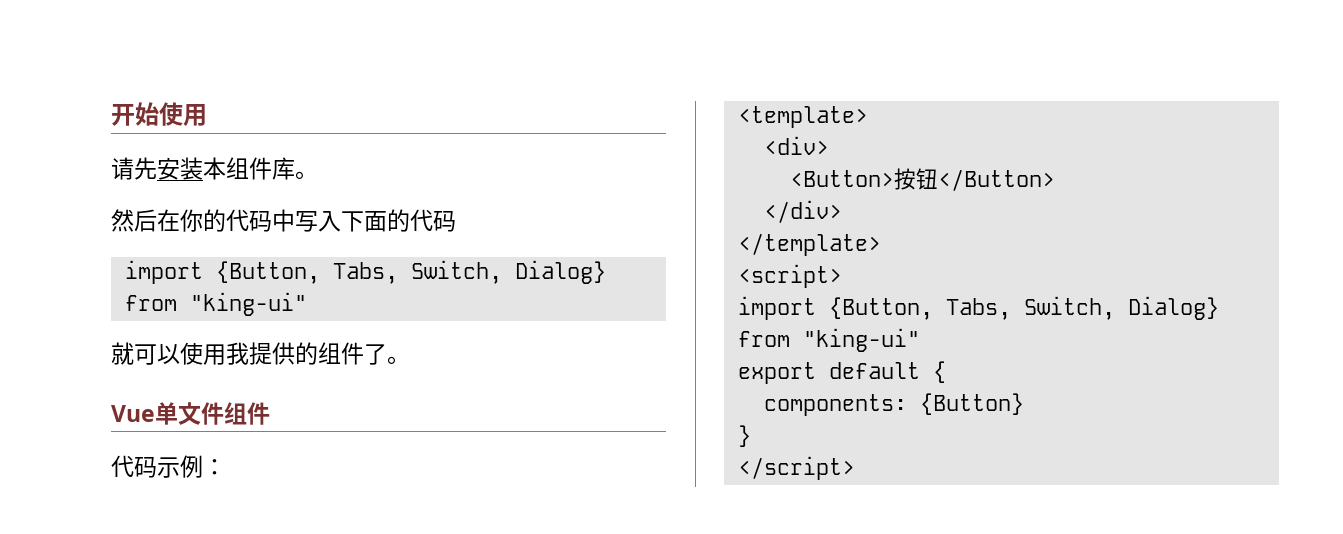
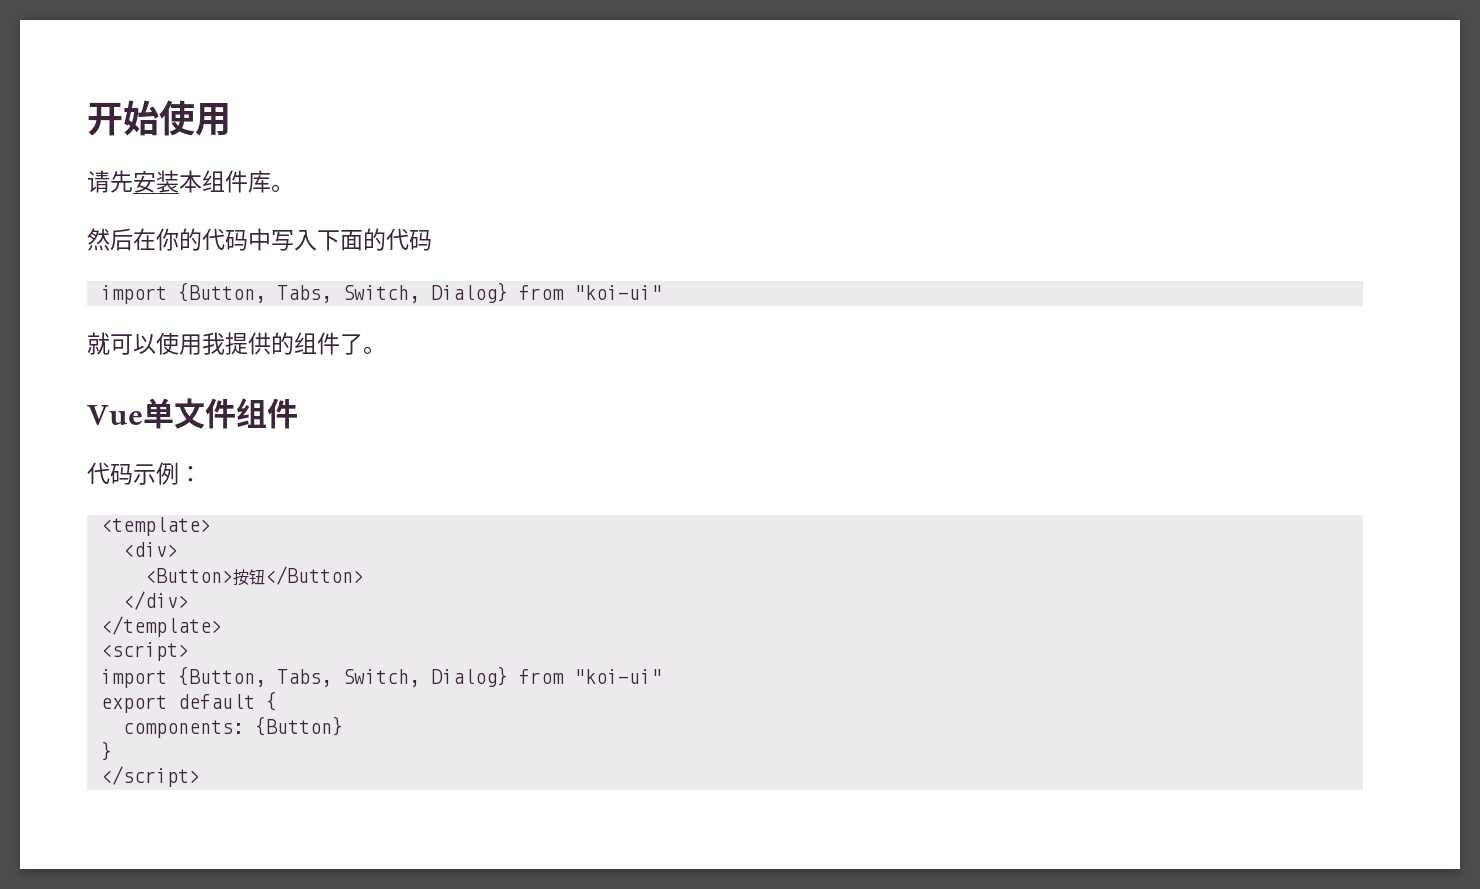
  然后在你的代码中写入下面的代码
- import {Button, Tabs, Switch, Dialog} from "king-ui"
+ import {Button, Tabs, Switch, Dialog} from "koi-ui"
  <script>
- import {Button, Tabs, Switch, Dialog} from "king-ui"
+ import {Button, Tabs, Switch, Dialog} from "koi-ui"

